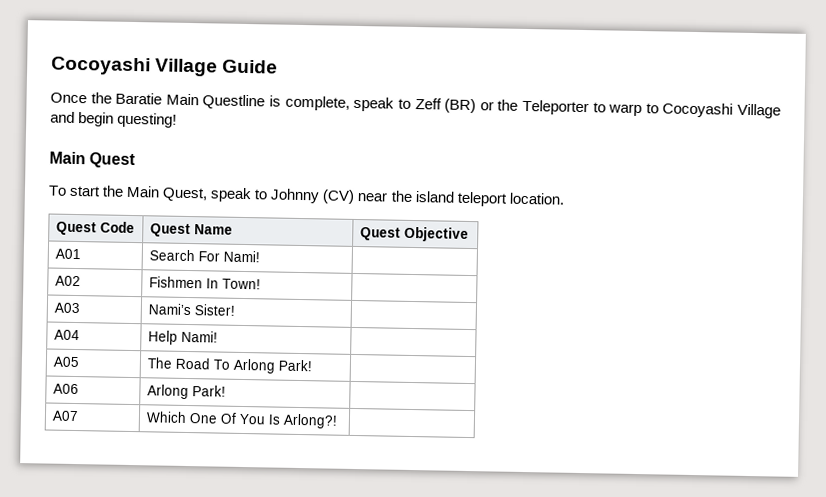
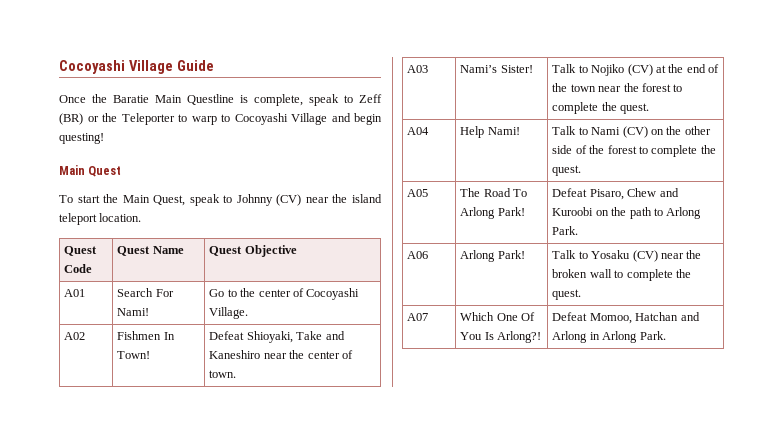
- A01 | Search For Nami! |
- A02 | Fishmen In Town! |
- A03 | Nami’s Sister! |
- A04 | Help Nami! |
+ A01 | Search For Nami! | Go to the center of Cocoyashi Village.
+ A02 | Fishmen In Town! | Defeat Shioyaki, Take and Kaneshiro near the center of town.
+ A03 | Nami’s Sister! | Talk to Nojiko (CV) at the end of the town near the forest to complete the quest.
+ A04 | Help Nami! | Talk to Nami (CV) on the other side of the forest to complete the quest.
- A05 | The Road To Arlong Park! |
- A06 | Arlong Park! |
+ A05 | The Road To Arlong Park! | Defeat Pisaro, Chew and Kuroobi on the path to Arlong Park.
+ A06 | Arlong Park! | Talk to Yosaku (CV) near the broken wall to complete the quest.
- A07 | Which One Of You Is Arlong?! |
+ A07 | Which One Of You Is Arlong?! | Defeat Momoo, Hatchan and Arlong in Arlong Park.

